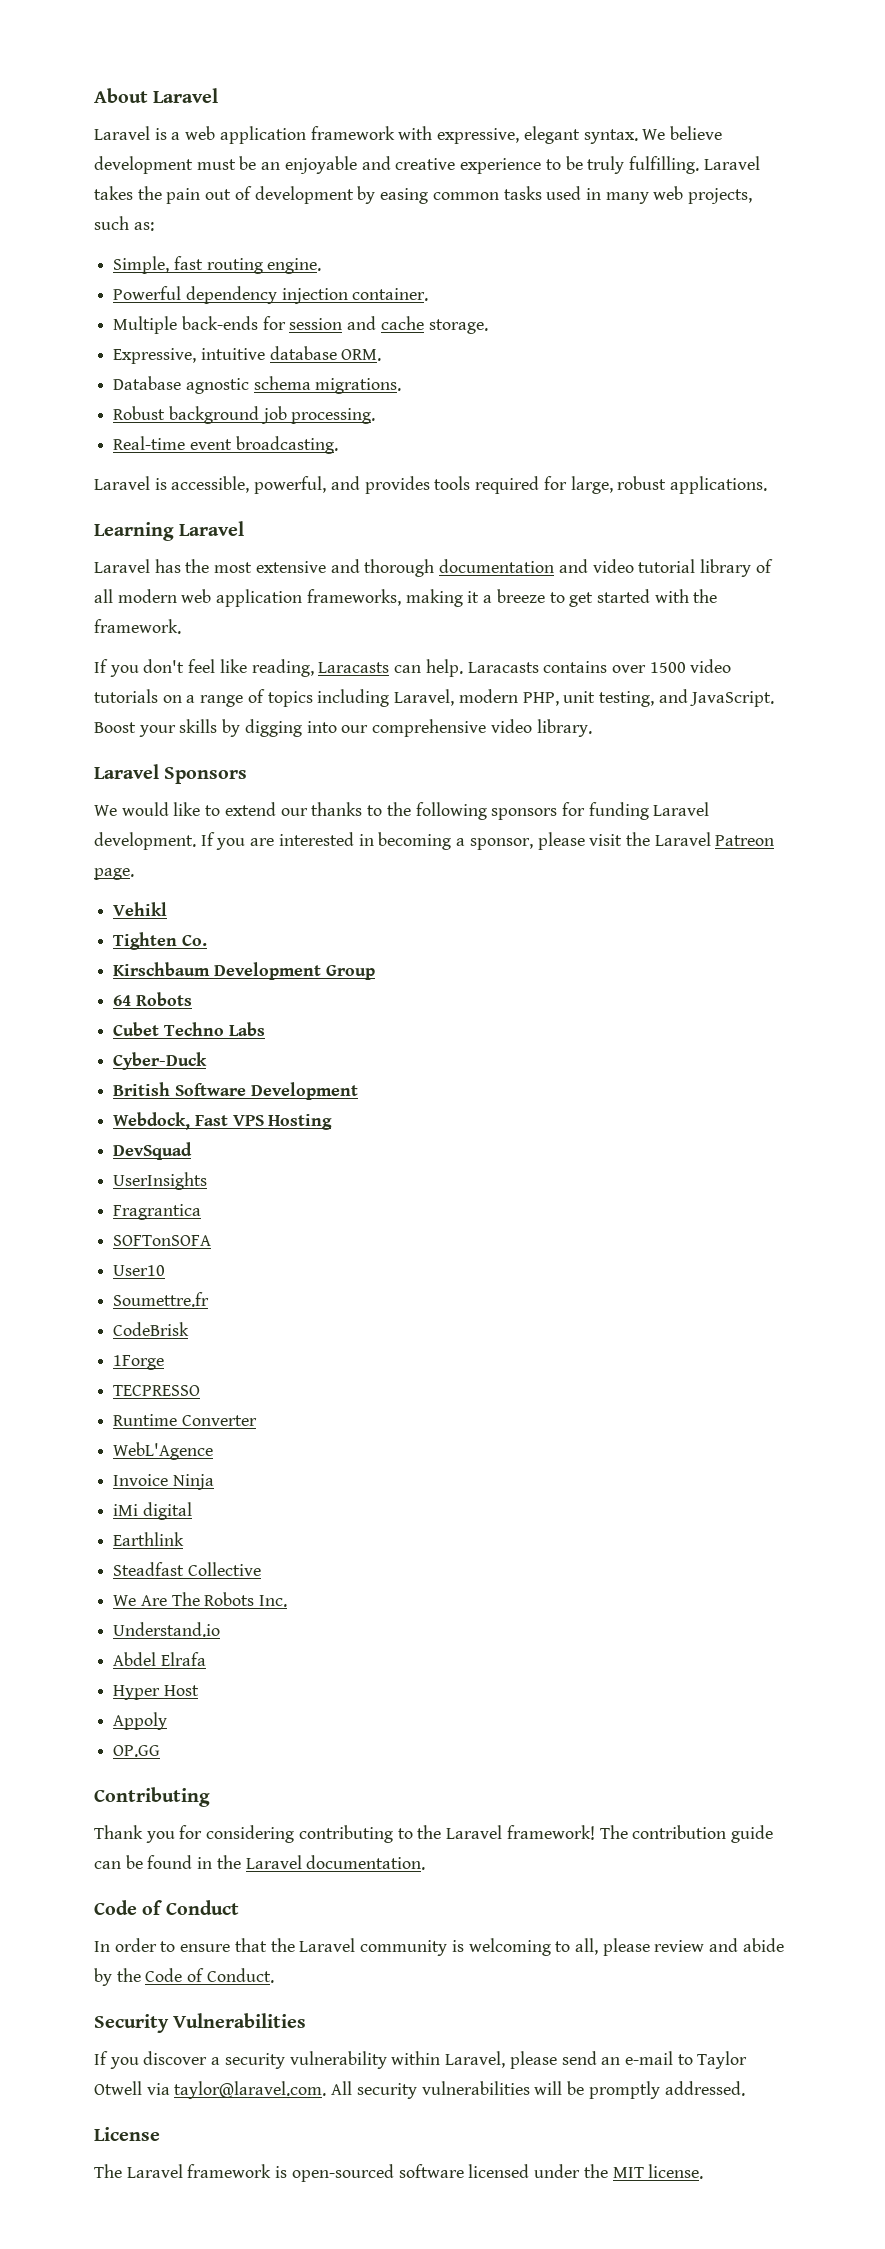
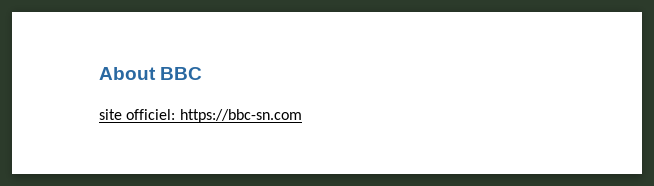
- About Laravel
- Laravel is a web application framework with expressive, elegant syntax. We believe development must be an enjoyable and creative experience to be truly fulfilling. Laravel takes the pain out of development by easing common tasks used in many web projects, such as:
- Simple, fast routing engine.
- Powerful dependency injection container.
- Multiple back-ends for session and cache storage.
- Expressive, intuitive database ORM.
- Database agnostic schema migrations.
- Robust background job processing.
- Real-time event broadcasting.
- Laravel is accessible, powerful, and provides tools required for large, robust applications.
- Learning Laravel
- Laravel has the most extensive and thorough documentation and video tutorial library of all modern web application frameworks, making it a breeze to get started with the framework.
- If you don't feel like reading, Laracasts can help. Laracasts contains over 1500 video tutorials on a range of topics including Laravel, modern PHP, unit testing, and JavaScript. Boost your skills by digging into our comprehensive video library.
- Laravel Sponsors
- We would like to extend our thanks to the following sponsors for funding Laravel development. If you are interested in becoming a sponsor, please visit the Laravel Patreon page.
- Vehikl
- Tighten Co.
- Kirschbaum Development Group
- 64 Robots
- Cubet Techno Labs
- Cyber-Duck
- British Software Development
- Webdock, Fast VPS Hosting
- DevSquad
- UserInsights
- Fragrantica
- SOFTonSOFA
- User10
- Soumettre.fr
- CodeBrisk
- 1Forge
- TECPRESSO
- Runtime Converter
- WebL'Agence
- Invoice Ninja
- iMi digital
- Earthlink
- Steadfast Collective
- We Are The Robots Inc.
- Understand.io
- Abdel Elrafa
- Hyper Host
- Appoly
- OP.GG
- Contributing
- Thank you for considering contributing to the Laravel framework! The contribution guide can be found in the Laravel documentation.
- Code of Conduct
- In order to ensure that the Laravel community is welcoming to all, please review and abide by the Code of Conduct.
- Security Vulnerabilities
- If you discover a security vulnerability within Laravel, please send an e-mail to Taylor Otwell via taylor@laravel.com. All security vulnerabilities will be promptly addressed.
- License
- The Laravel framework is open-sourced software licensed under the MIT license.
+ About BBC
+ site officiel: https://bbc-sn.com

